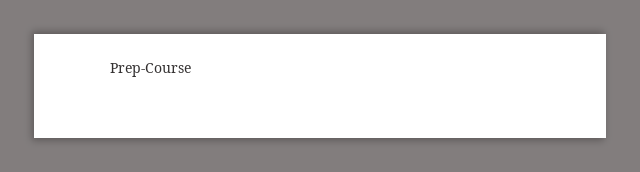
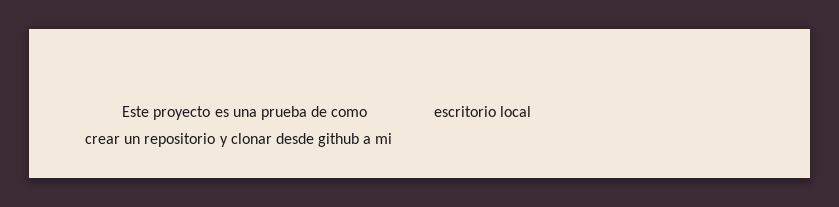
- Prep-Course
+ Este proyecto es una prueba de como crear un repositorio y clonar desde github a mi escritorio local

